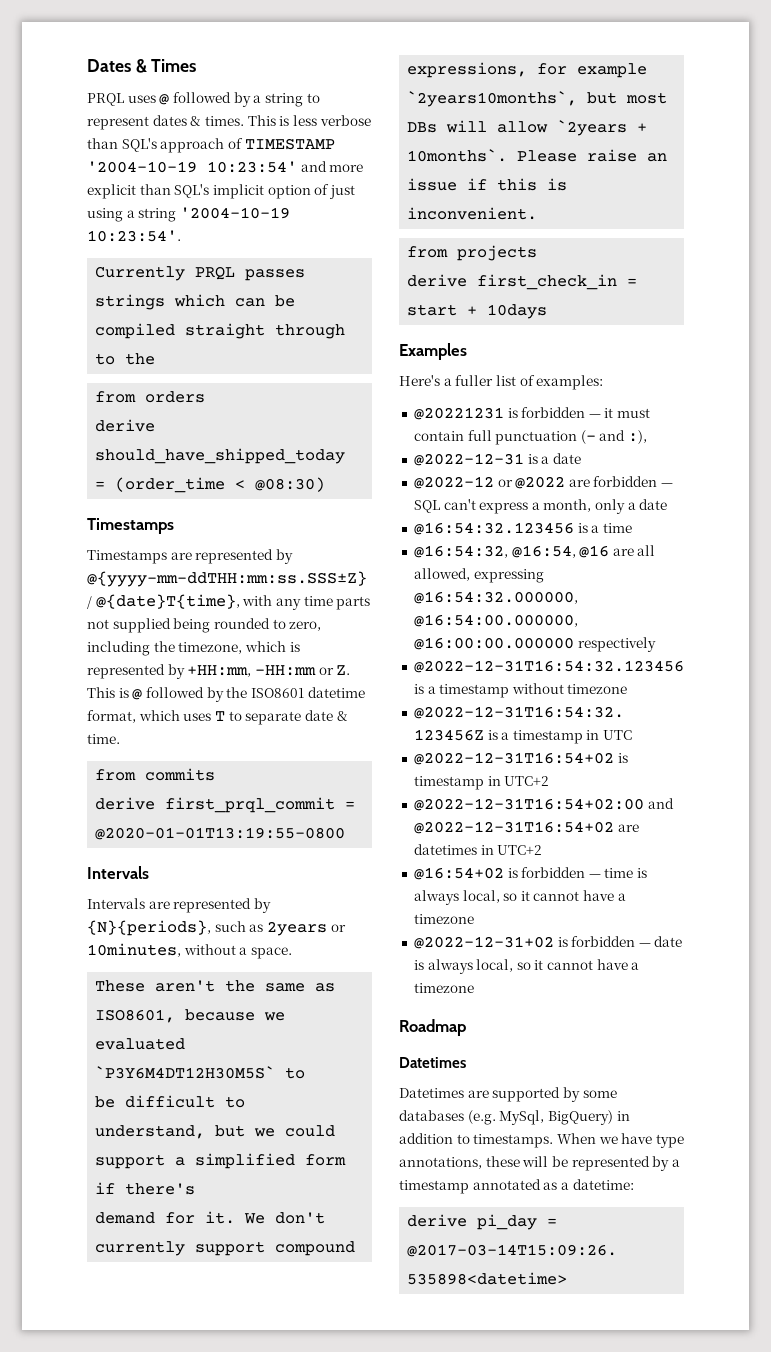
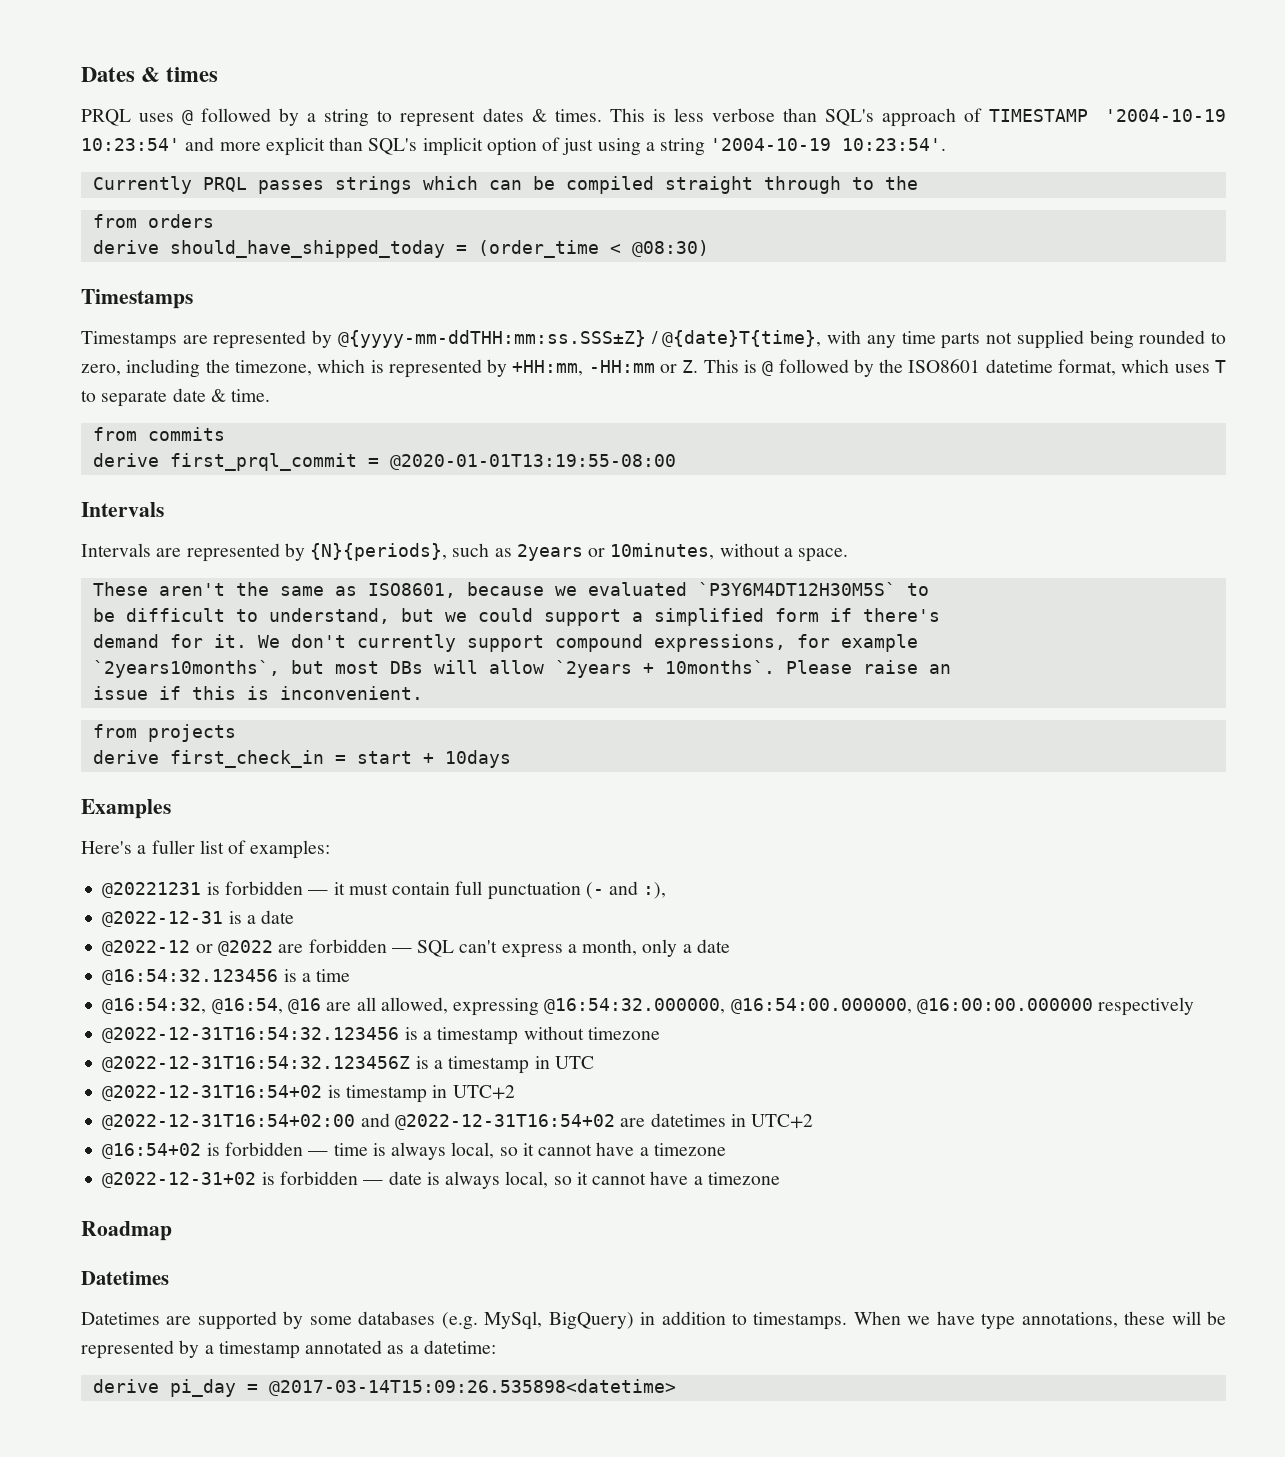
- Dates & Times
+ Dates & times
- derive first_prql_commit = @2020-01-01T13:19:55-0800
+ derive first_prql_commit = @2020-01-01T13:19:55-08:00

